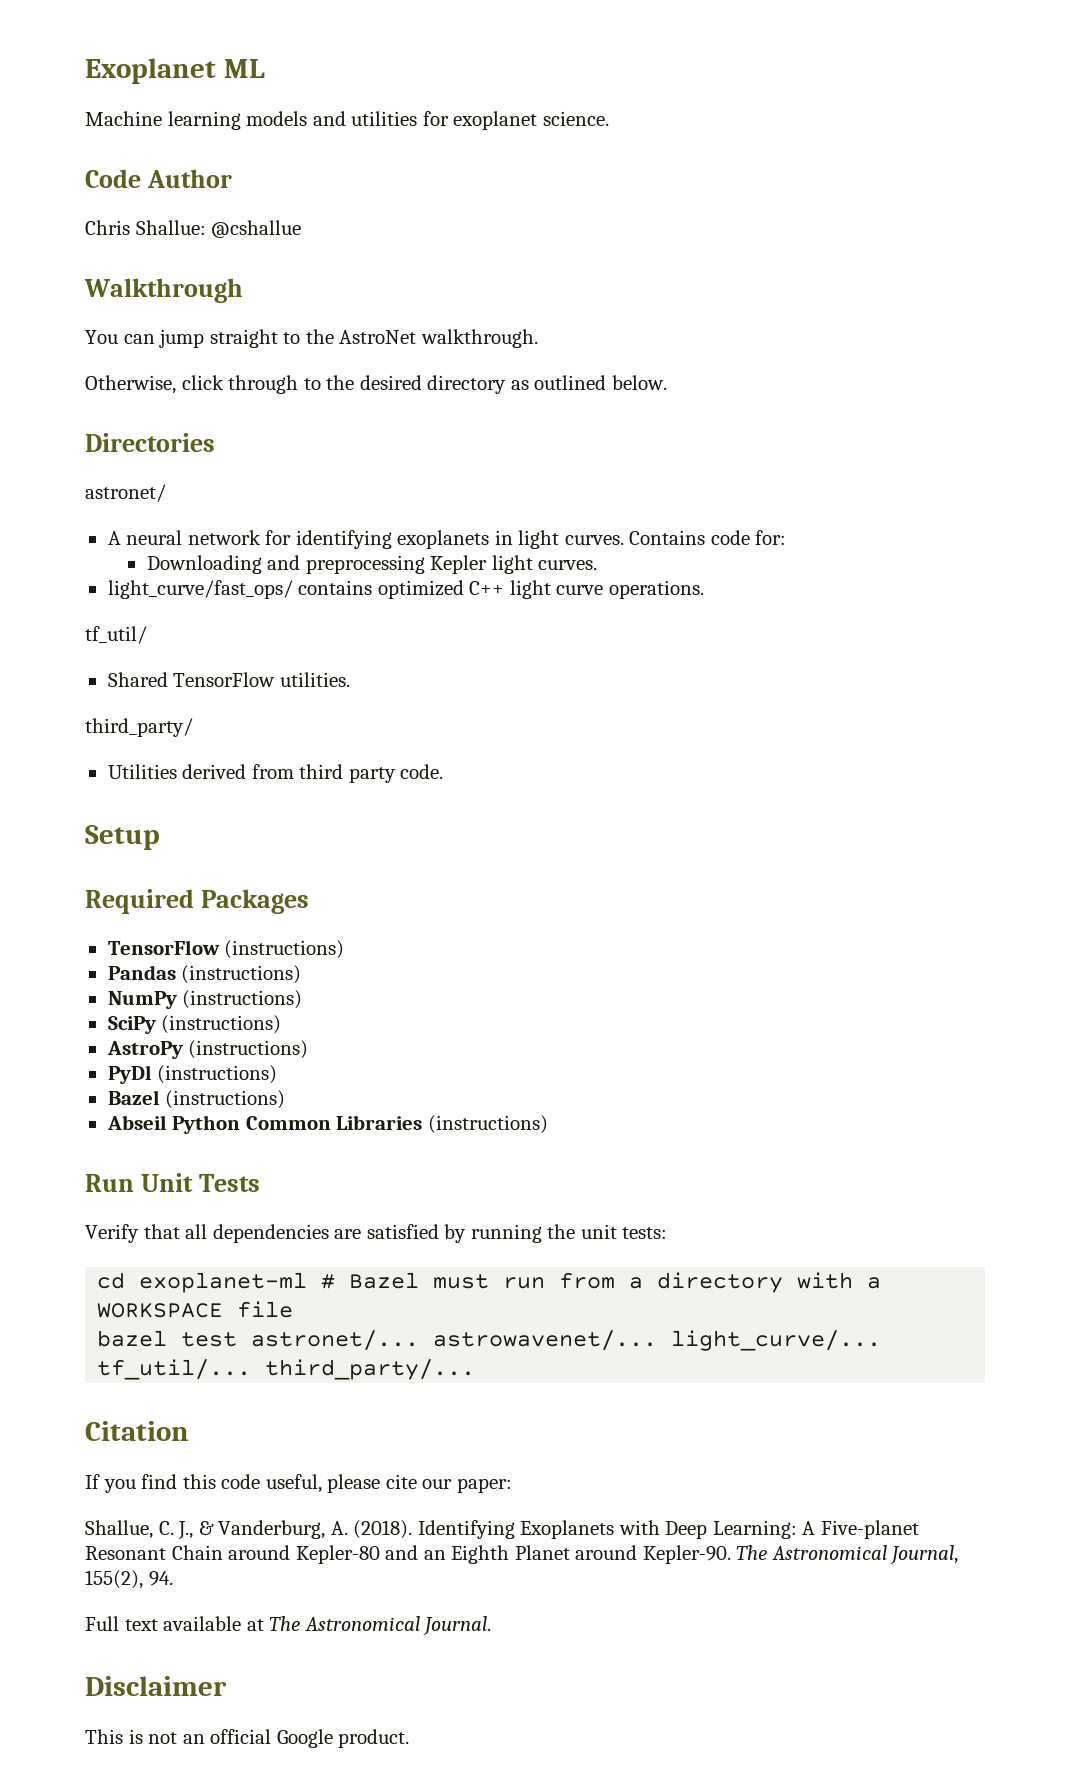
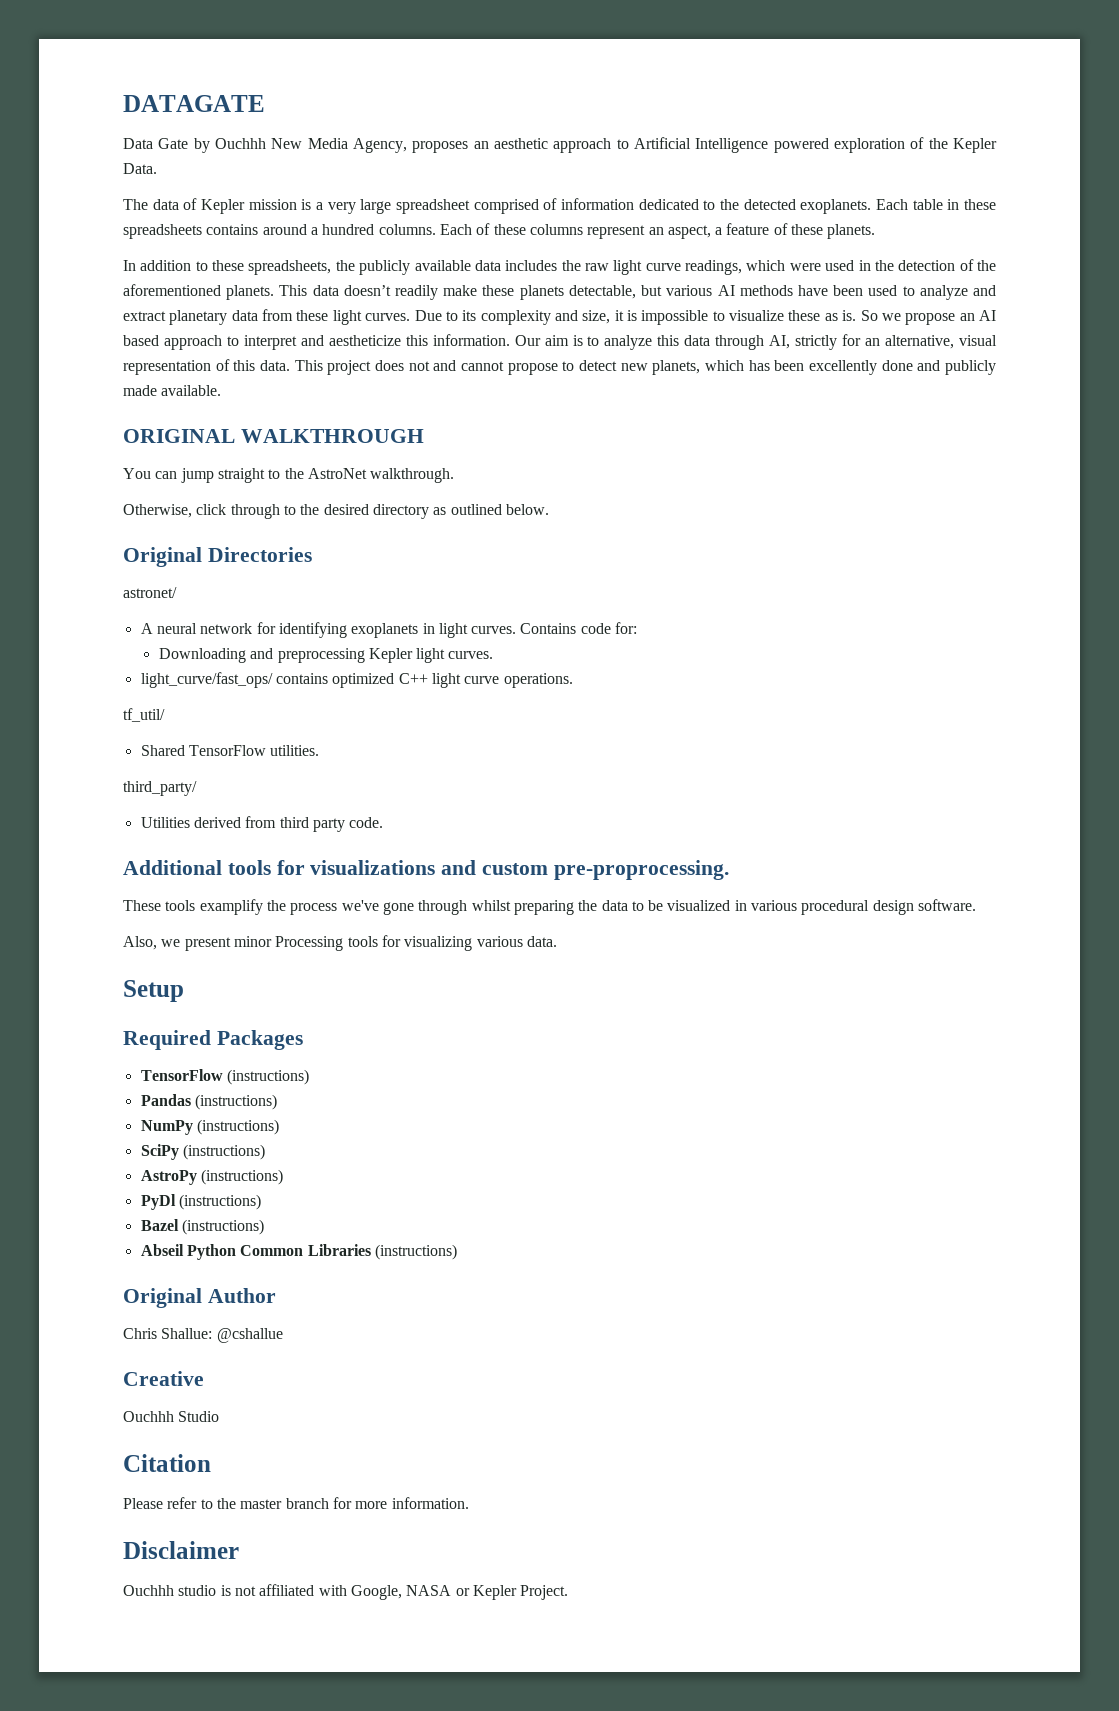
- Exoplanet ML
- Machine learning models and utilities for exoplanet science.
- Code Author
- Chris Shallue: @cshallue
- Walkthrough
+ DATAGATE
+ Data Gate by Ouchhh New Media Agency, proposes an aesthetic approach to Artificial Intelligence powered exploration of the Kepler Data.
+ The data of Kepler mission is a very large spreadsheet comprised of information dedicated to the detected exoplanets. Each table in these spreadsheets contains around a hundred columns. Each of these columns represent an aspect, a feature of these planets.
+ In addition to these spreadsheets, the publicly available data includes the raw light curve readings, which were used in the detection of the aforementioned planets. This data doesn’t readily make these planets detectable, but various AI methods have been used to analyze and extract planetary data from these light curves. Due to its complexity and size, it is impossible to visualize these as is. So we propose an AI based approach to interpret and aestheticize this information. Our aim is to analyze this data through AI, strictly for an alternative, visual representation of this data. This project does not and cannot propose to detect new planets, which has been excellently done and publicly made available.
+ ORIGINAL WALKTHROUGH
- Directories
+ Original Directories
+ Additional tools for visualizations and custom pre-proprocessing.
+ These tools examplify the process we've gone through whilst preparing the data to be visualized in various procedural design software.
+ Also, we present minor Processing tools for visualizing various data.
- Run Unit Tests
- Verify that all dependencies are satisfied by running the unit tests:
- cd exoplanet-ml # Bazel must run from a directory with a WORKSPACE file
- bazel test astronet/... astrowavenet/... light_curve/... tf_util/... third_party/...
+ Original Author
+ Chris Shallue: @cshallue
+ Creative
+ Ouchhh Studio
  Citation
- If you find this code useful, please cite our paper:
- Shallue, C. J., & Vanderburg, A. (2018). Identifying Exoplanets with Deep Learning: A Five-planet Resonant Chain around Kepler-80 and an Eighth Planet around Kepler-90. The Astronomical Journal, 155(2), 94.
- Full text available at The Astronomical Journal.
+ Please refer to the master branch for more information.
  Disclaimer
- This is not an official Google product.
+ Ouchhh studio is not affiliated with Google, NASA or Kepler Project.

